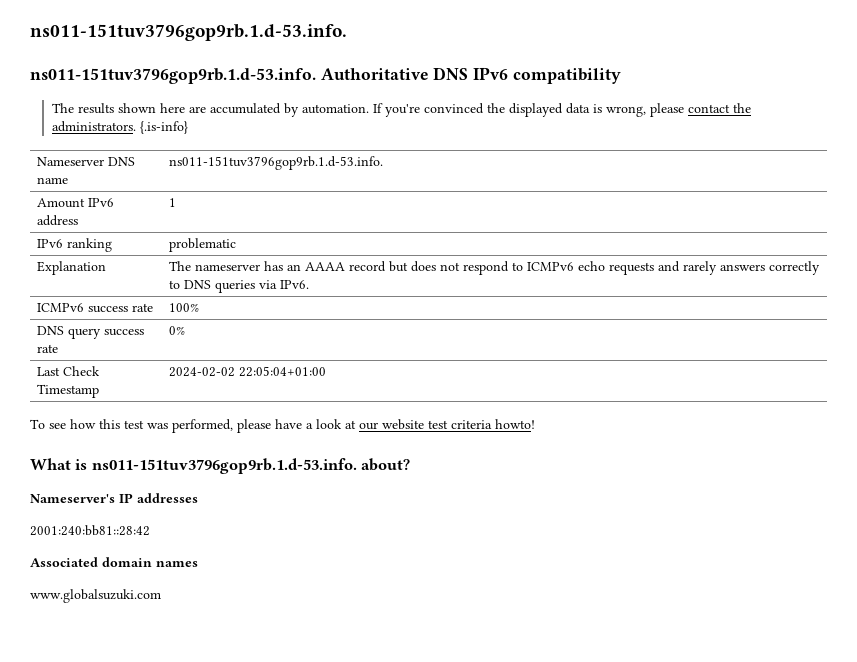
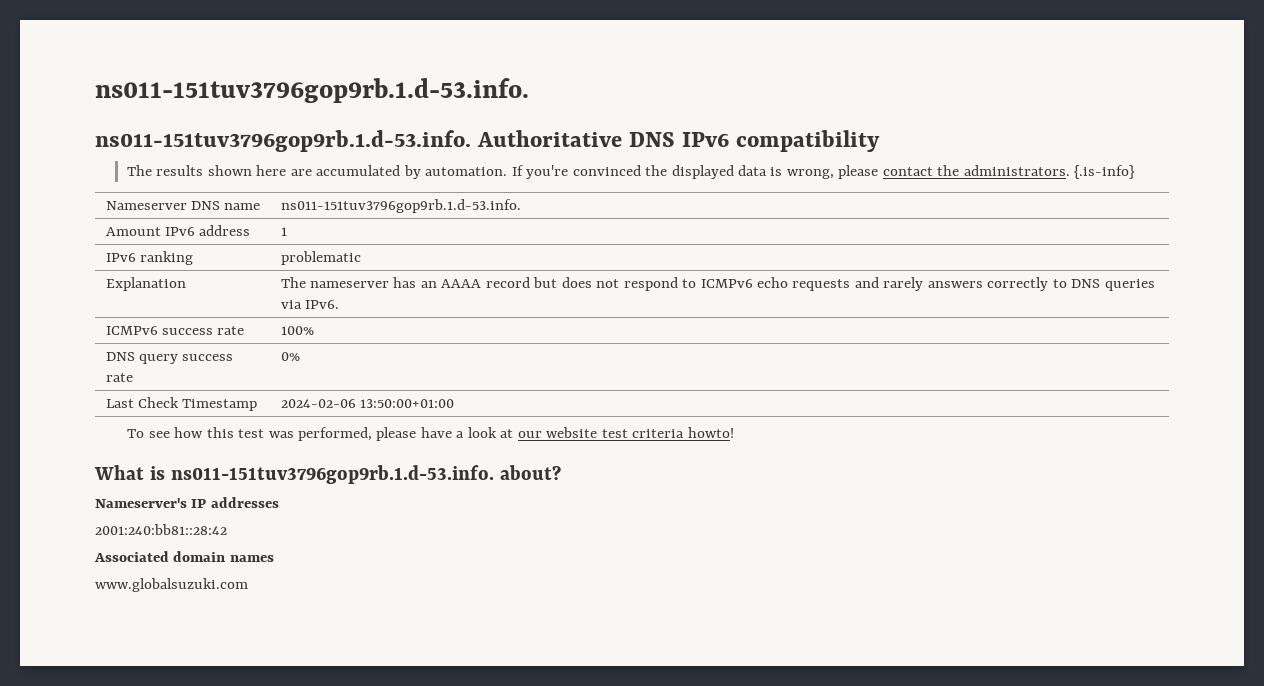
- Last Check Timestamp | 2024-02-02 22:05:04+01:00
+ Last Check Timestamp | 2024-02-06 13:50:00+01:00

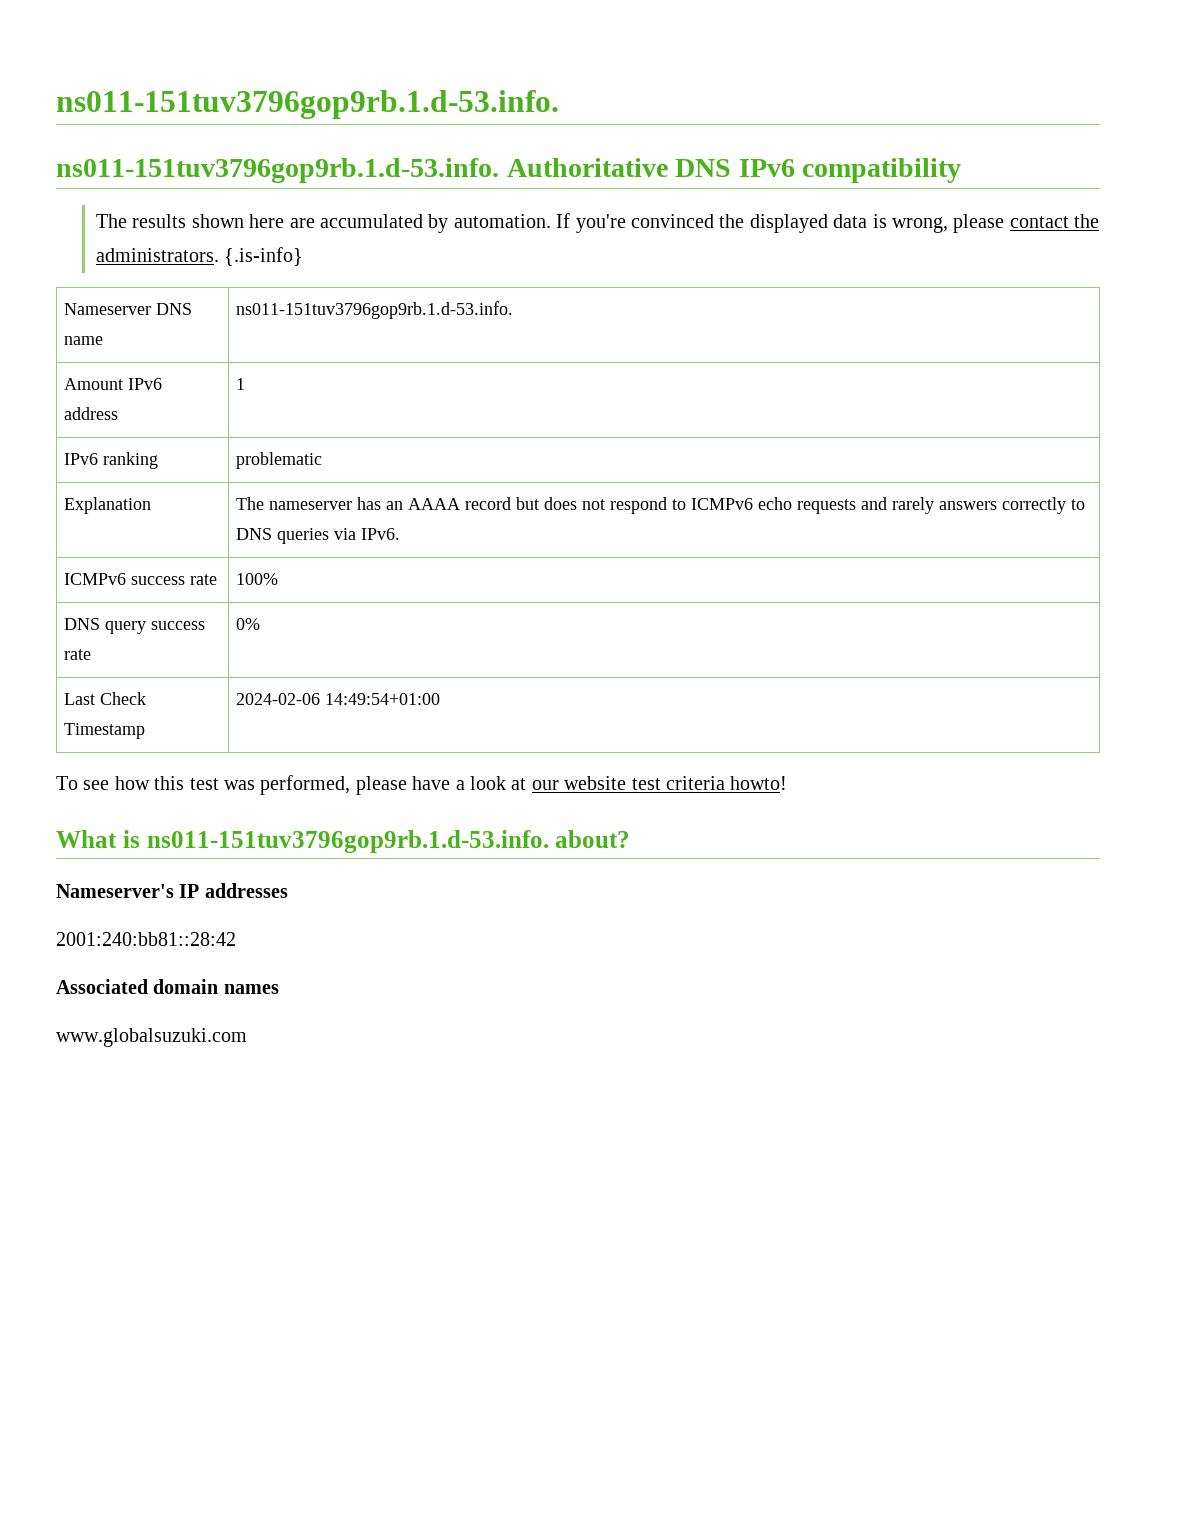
- Last Check Timestamp | 2024-02-06 13:50:00+01:00
+ Last Check Timestamp | 2024-02-06 14:49:54+01:00

